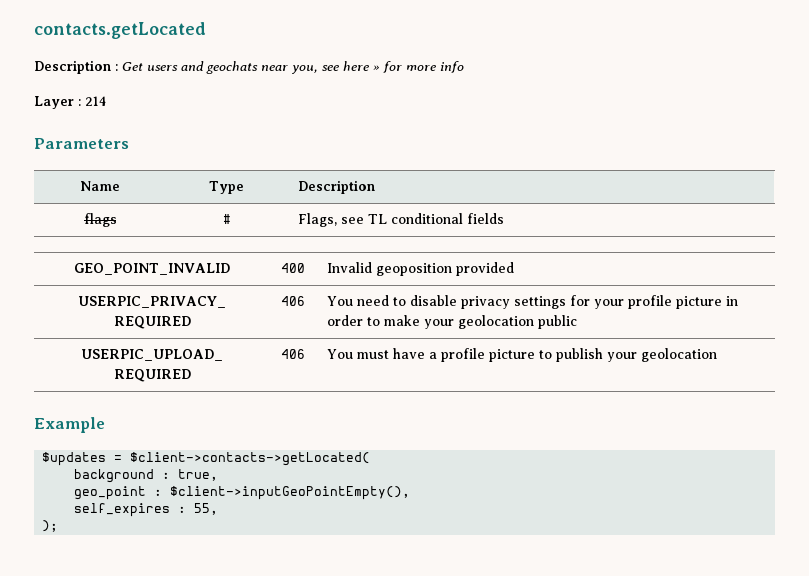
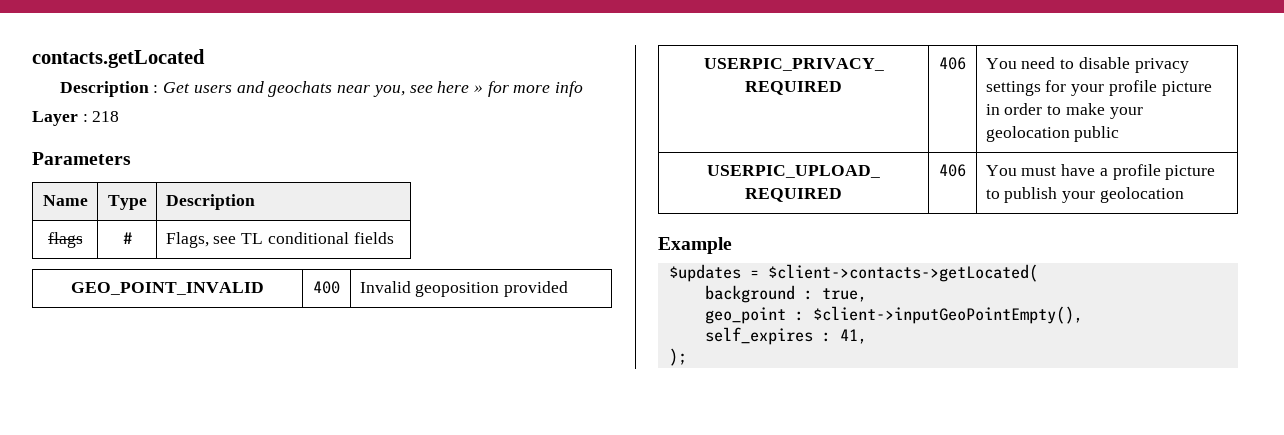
- Layer : 214
+ Layer : 218
- self_expires : 55,
+ self_expires : 41,

